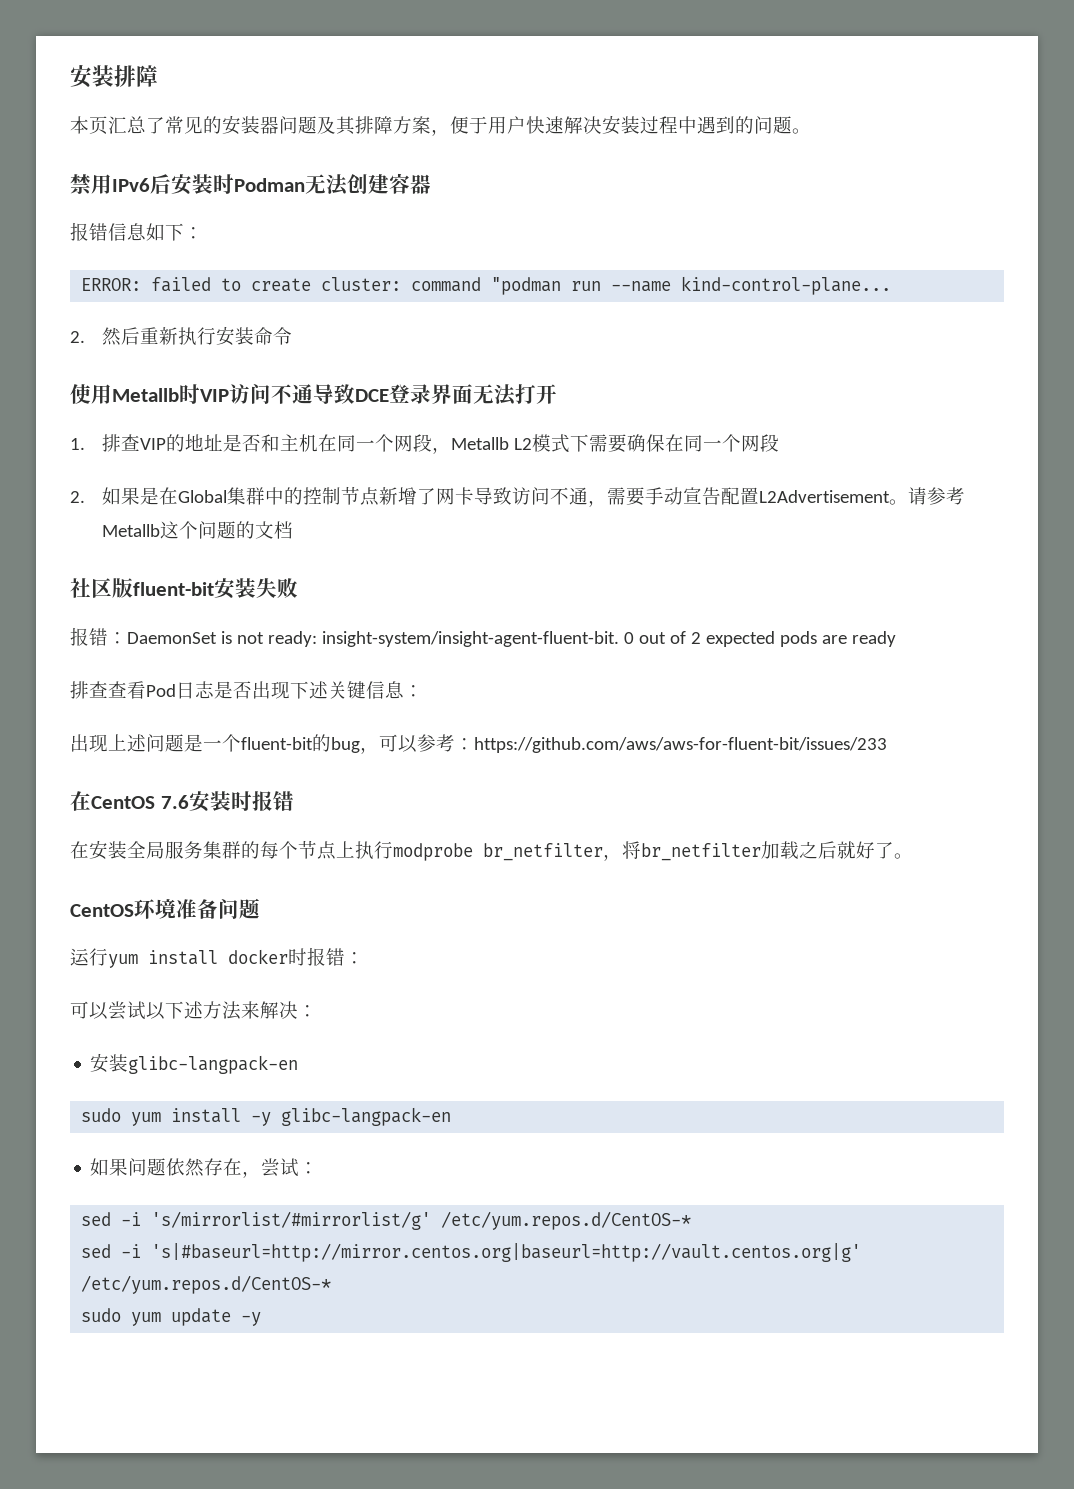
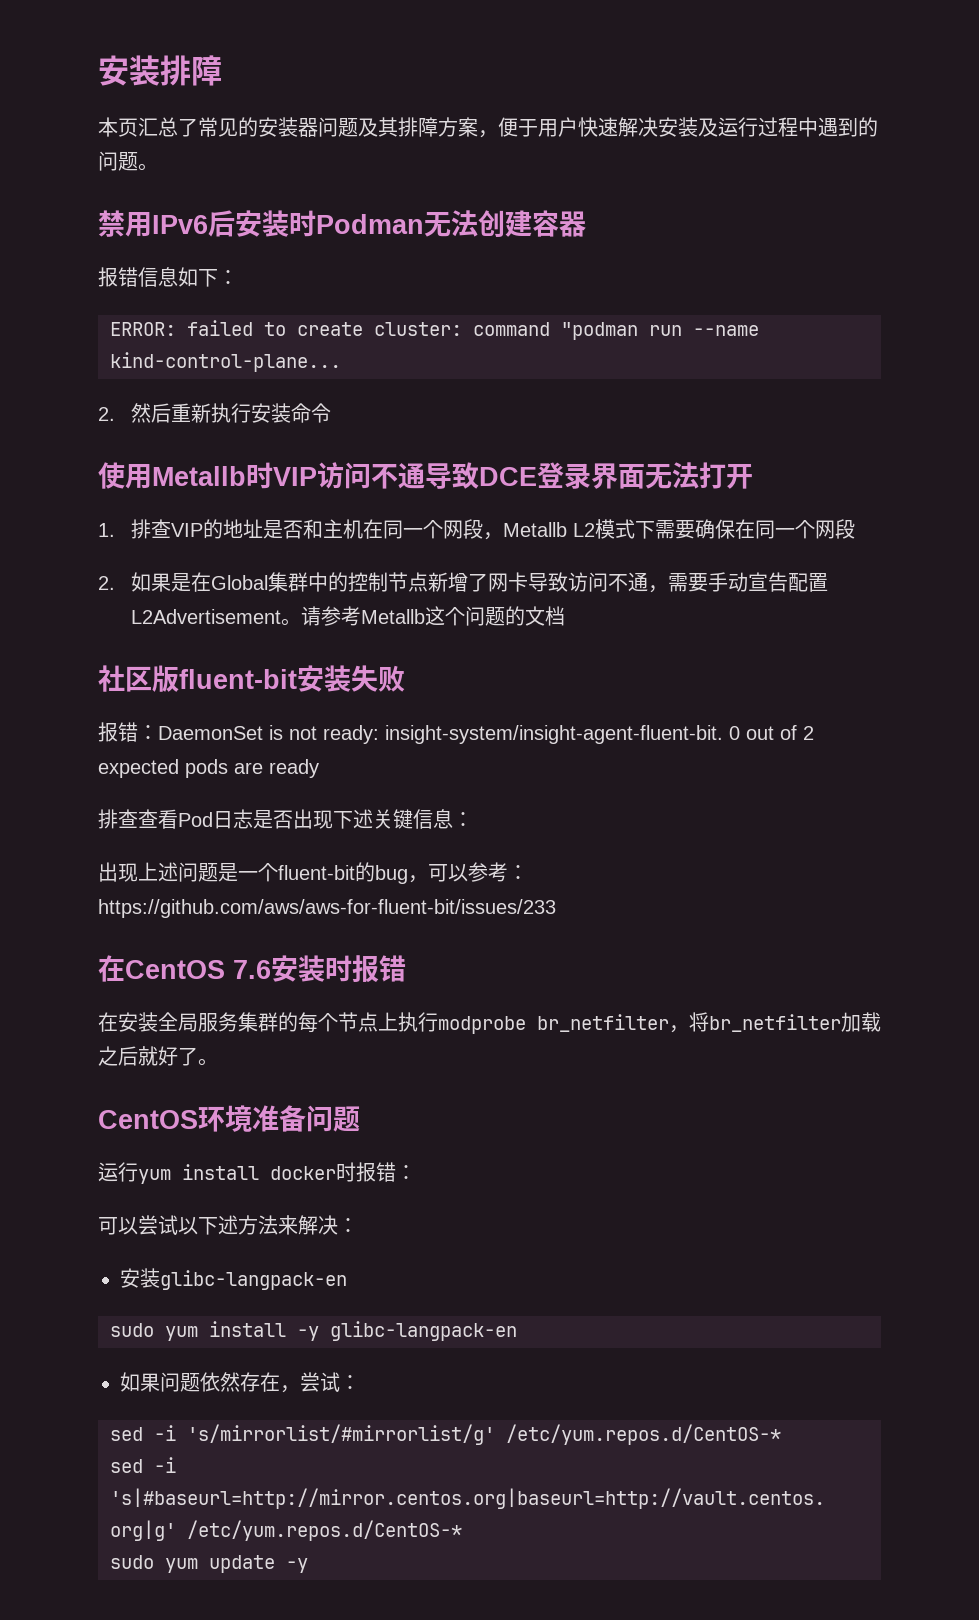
- 本页汇总了常见的安装器问题及其排障方案，便于用户快速解决安装过程中遇到的问题。
+ 本页汇总了常见的安装器问题及其排障方案，便于用户快速解决安装及运行过程中遇到的问题。

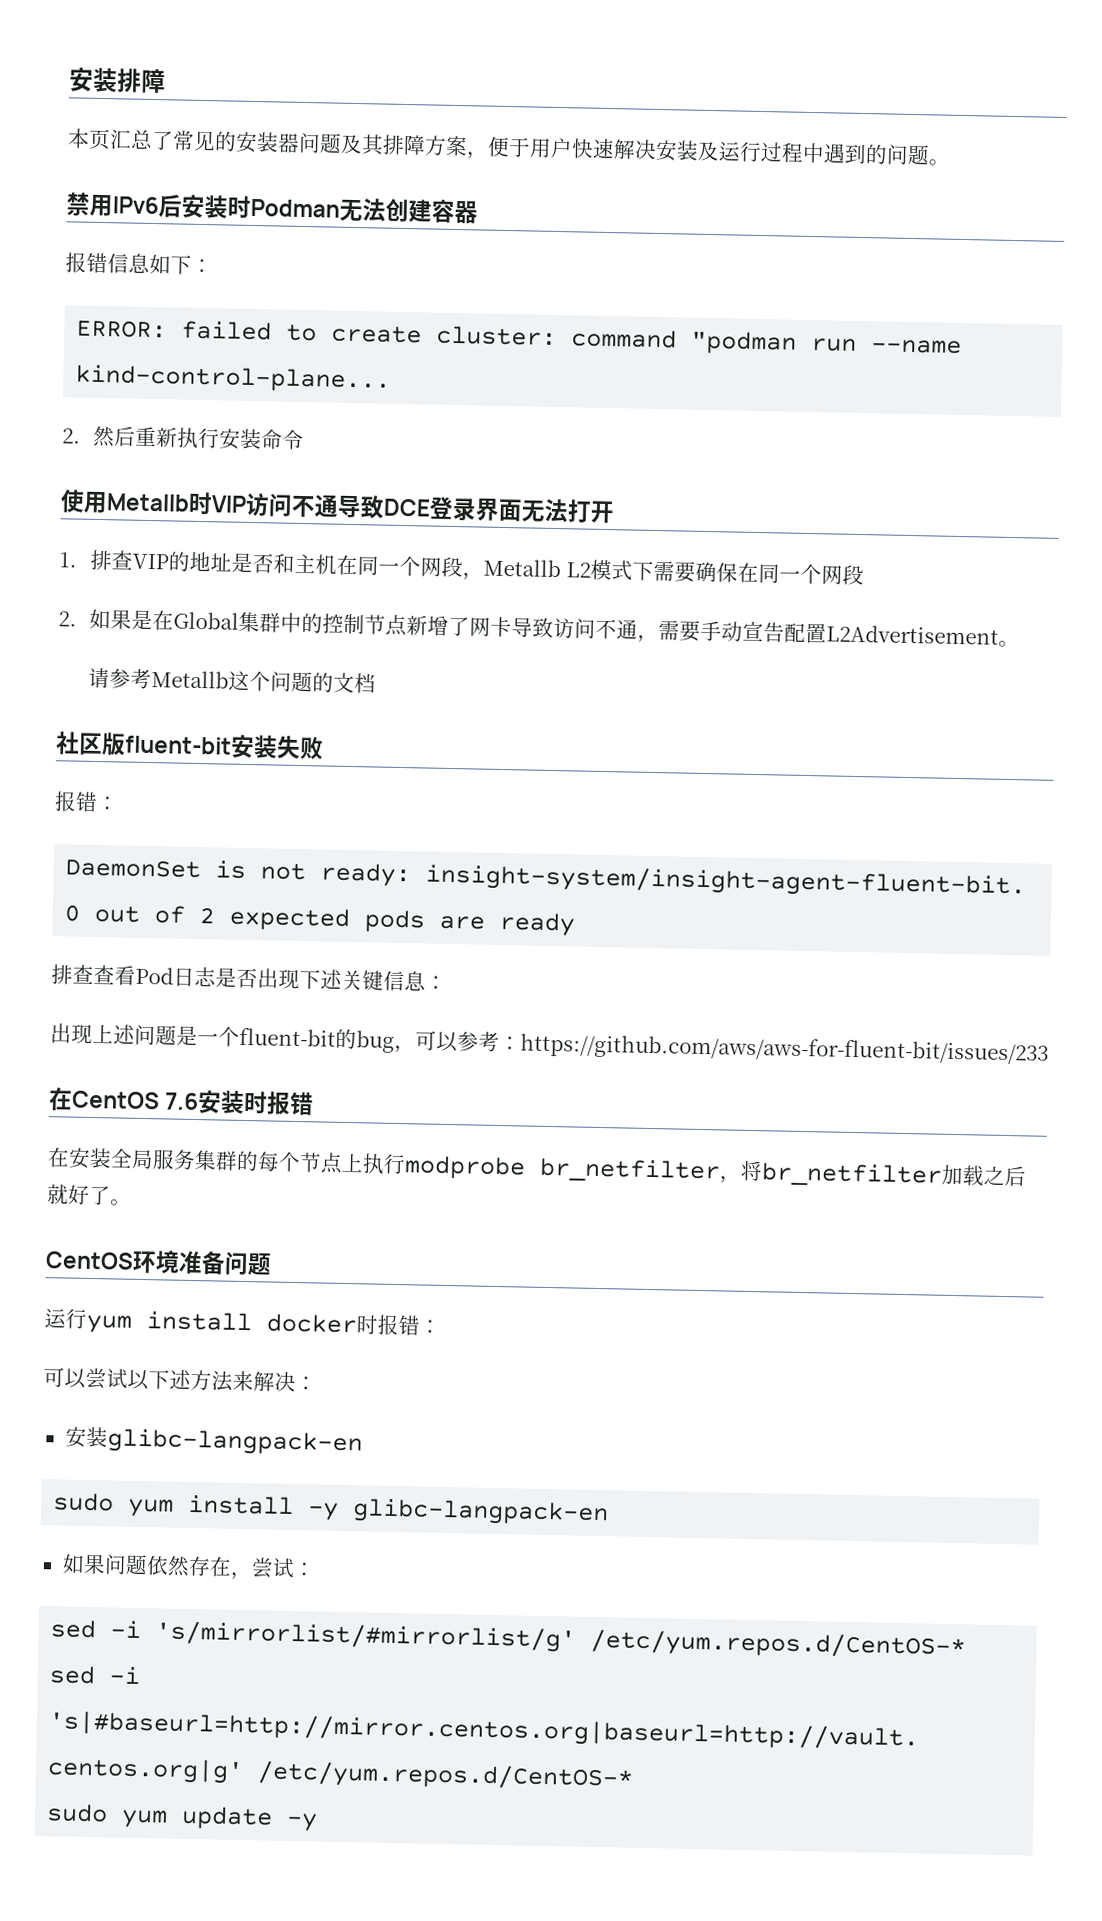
- 2.如果是在Global集群中的控制节点新增了网卡导致访问不通，需要手动宣告配置L2Advertisement。请参考Metallb这个问题的文档
+ 2.如果是在Global集群中的控制节点新增了网卡导致访问不通，需要手动宣告配置L2Advertisement。
+ 请参考Metallb这个问题的文档
  社区版fluent-bit安装失败
- 报错：DaemonSet is not ready: insight-system/insight-agent-fluent-bit.
+ 报错：
+ DaemonSet is not ready: insight-system/insight-agent-fluent-bit.

